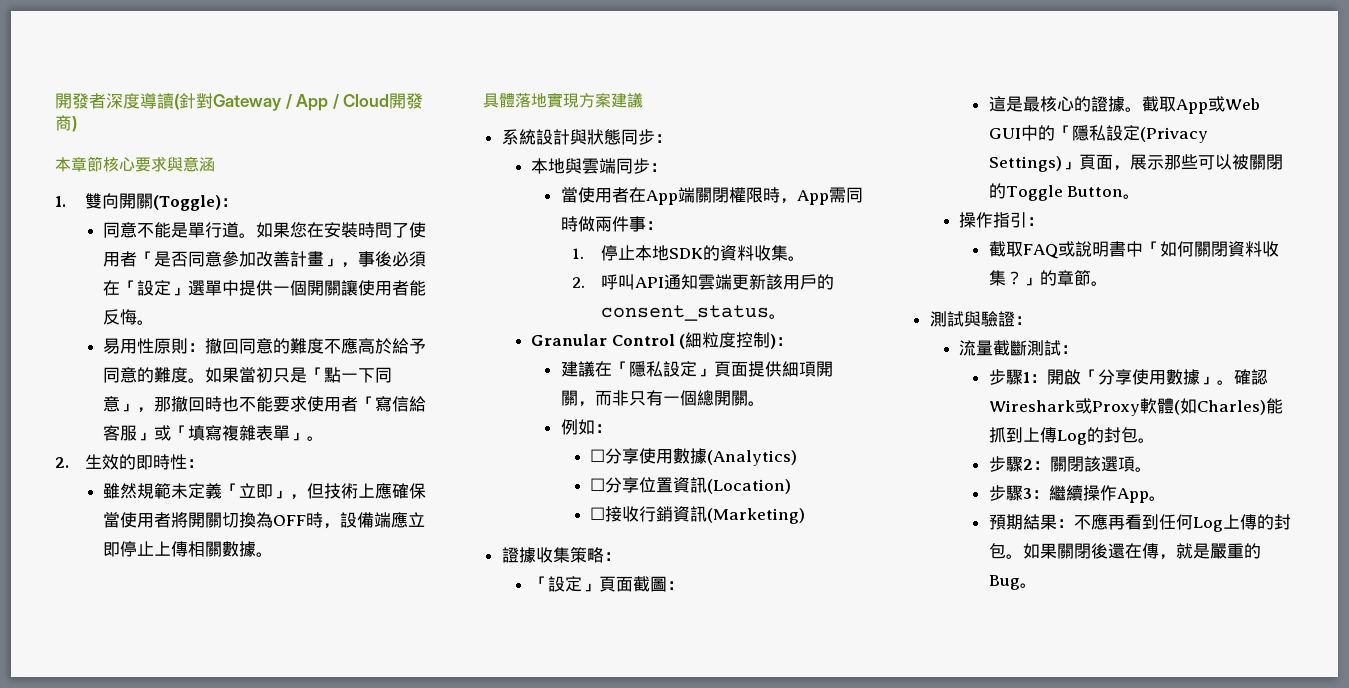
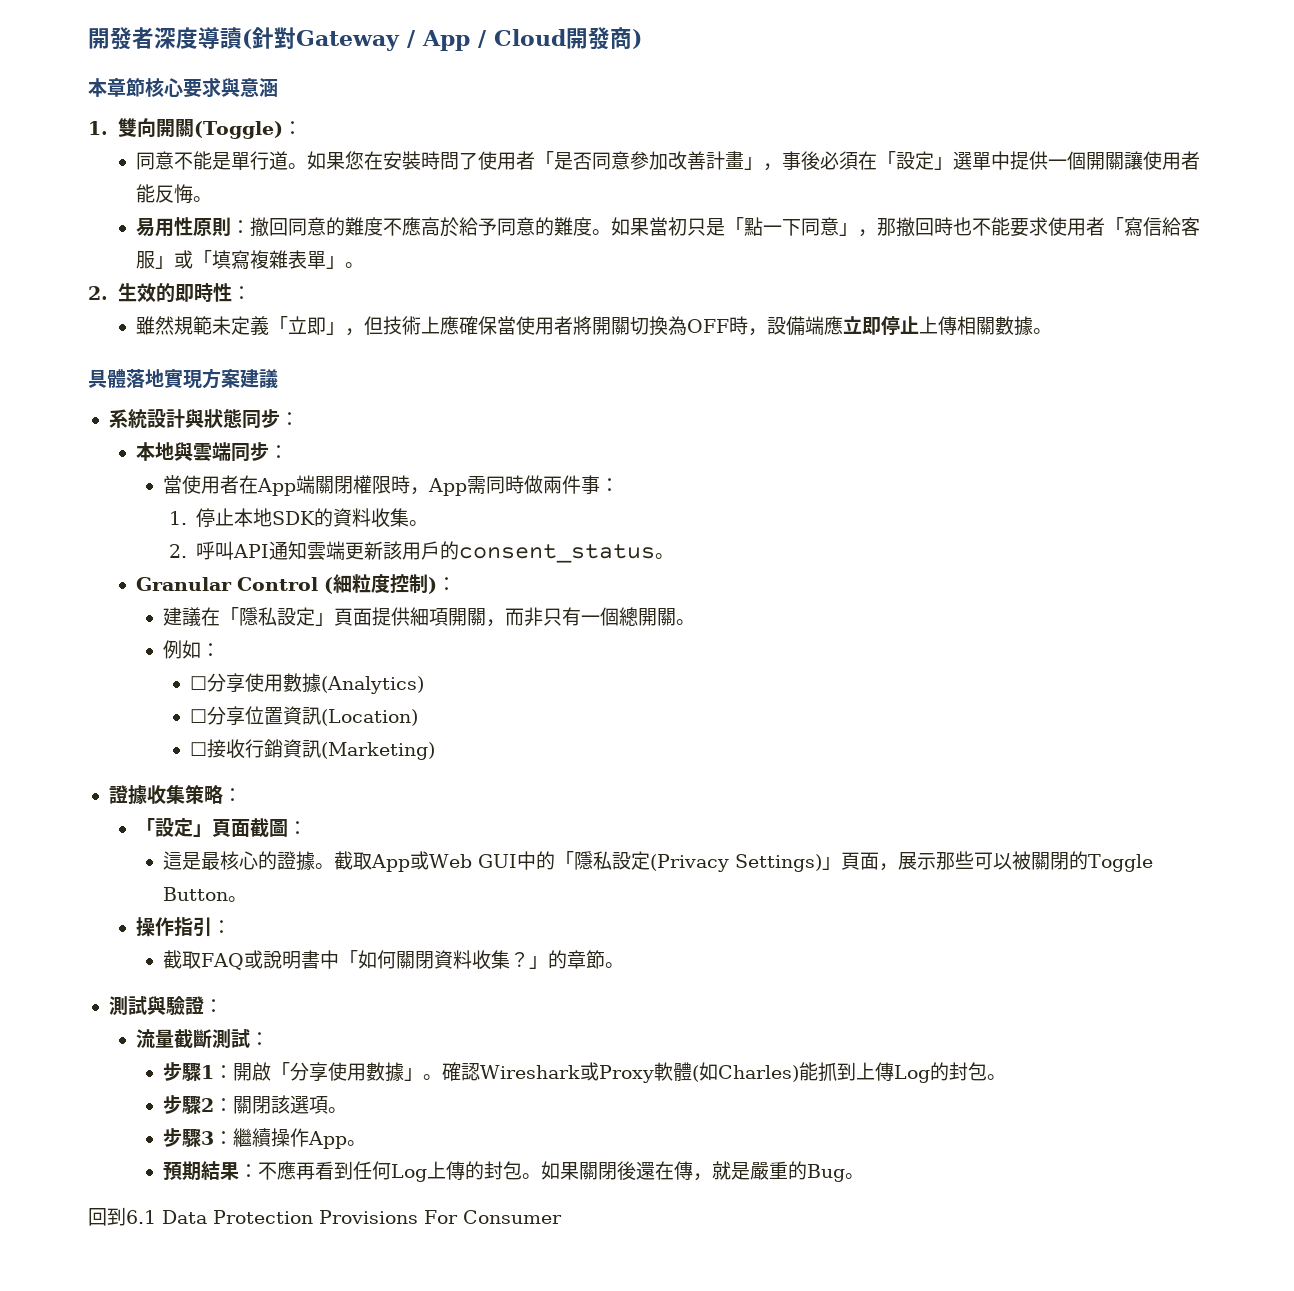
+ 回到6.1 Data Protection Provisions For Consumer

